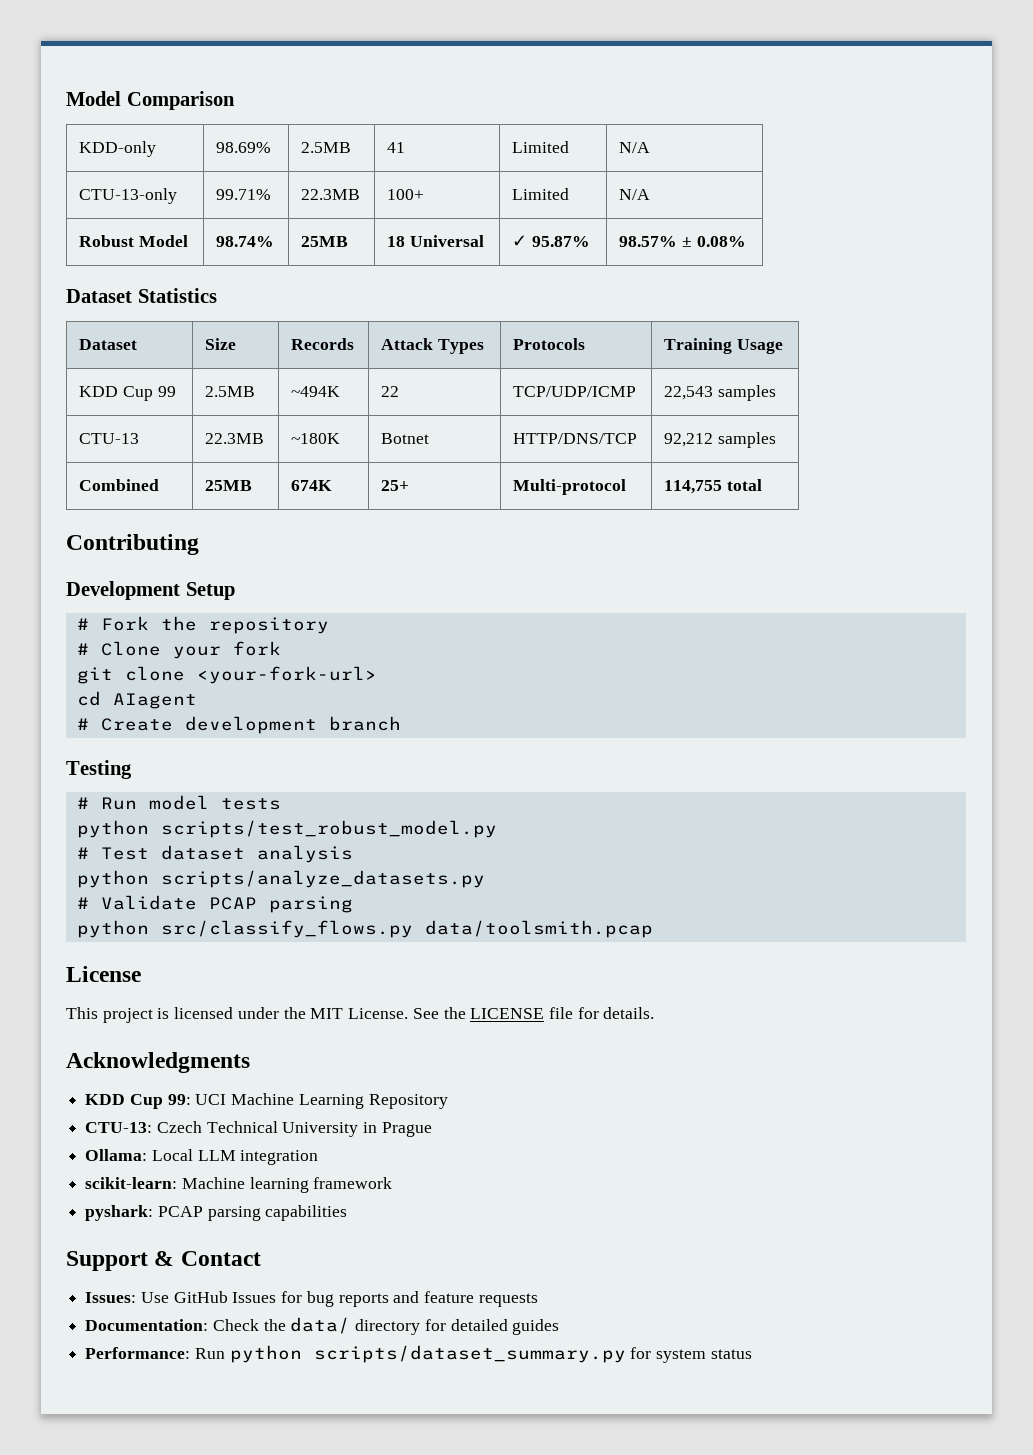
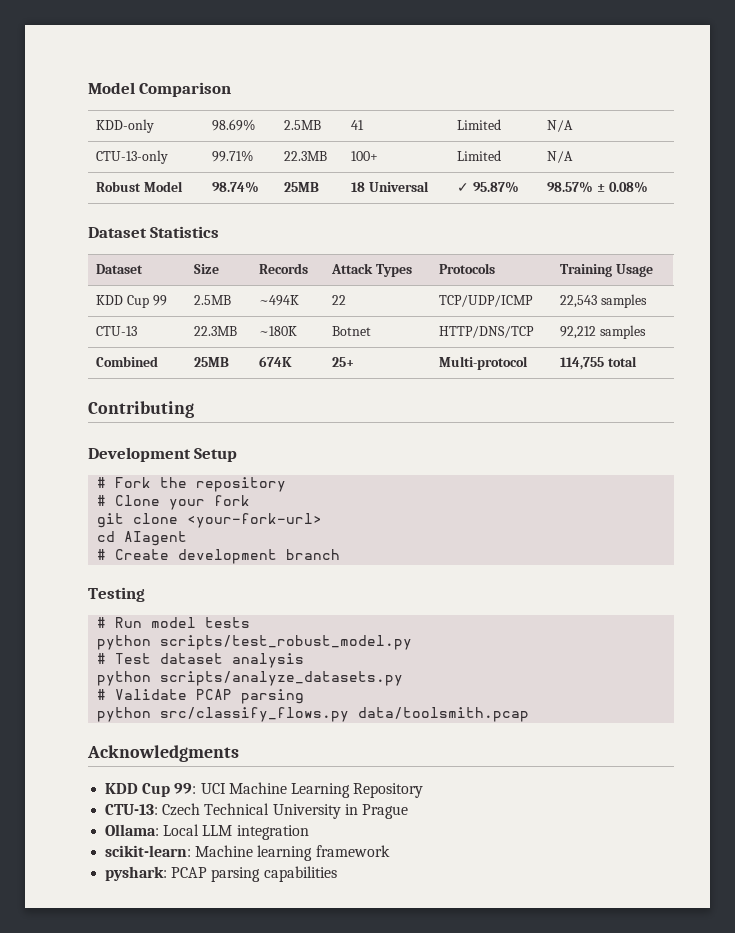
- License
- This project is licensed under the MIT License. See the LICENSE file for details.
- Support & Contact
- Issues: Use GitHub Issues for bug reports and feature requests
- Documentation: Check the data/ directory for detailed guides
- Performance: Run python scripts/dataset_summary.py for system status

